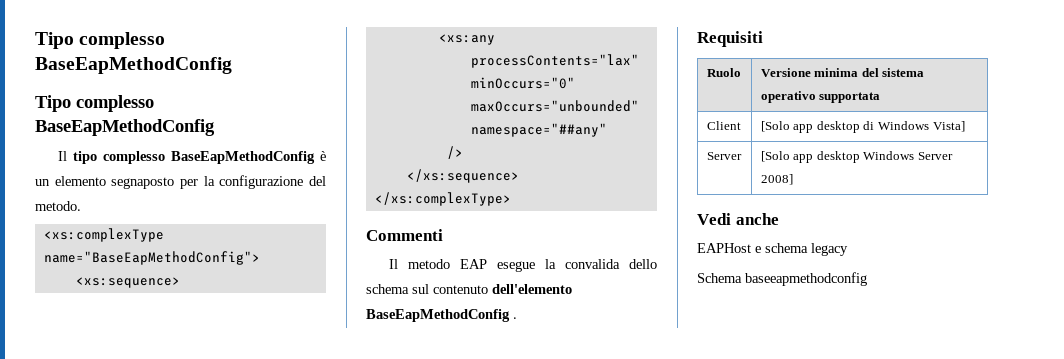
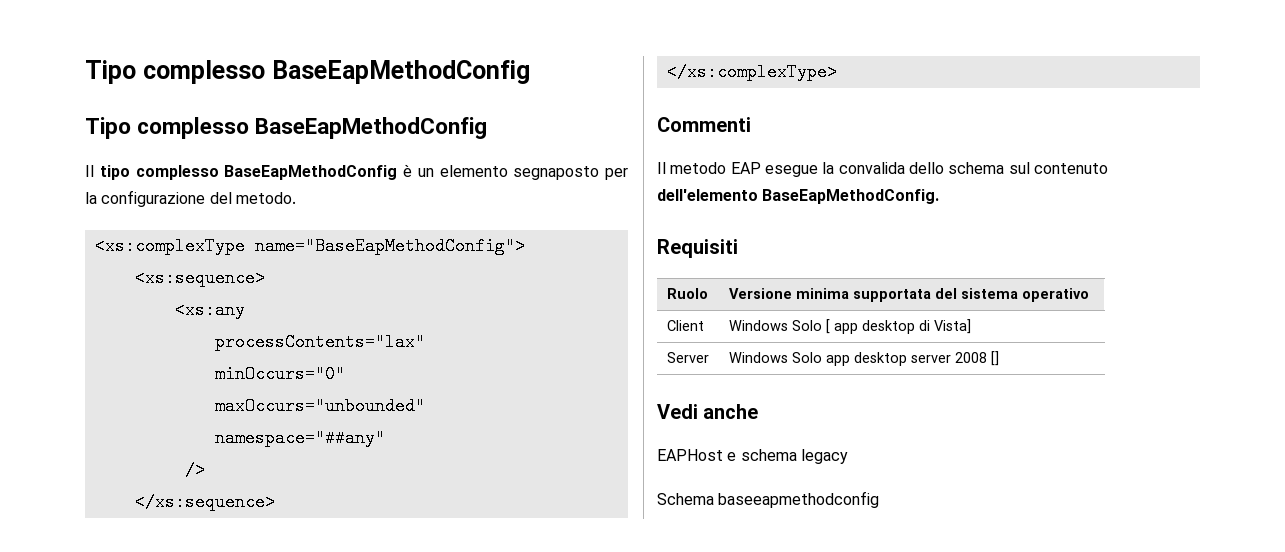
- Il metodo EAP esegue la convalida dello schema sul contenuto dell'elemento BaseEapMethodConfig .
+ Il metodo EAP esegue la convalida dello schema sul contenuto dell'elemento BaseEapMethodConfig.
- Ruolo | Versione minima del sistema operativo supportata
+ Ruolo | Versione minima supportata del sistema operativo
- Client | [Solo app desktop di Windows Vista]
+ Client | Windows Solo [ app desktop di Vista]
- Server | [Solo app desktop Windows Server 2008]
+ Server | Windows Solo app desktop server 2008 []

